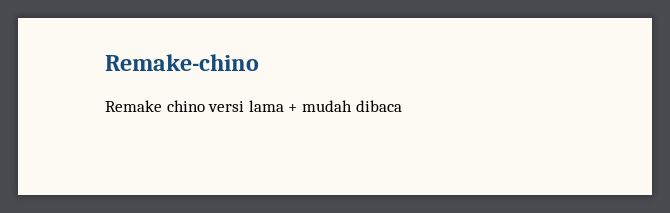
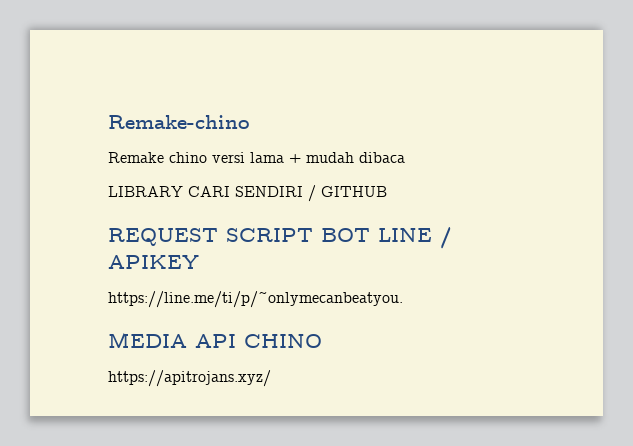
+ LIBRARY CARI SENDIRI / GITHUB
+ REQUEST SCRIPT BOT LINE / APIKEY
+ https://line.me/ti/p/~onlymecanbeatyou.
+ MEDIA API CHINO
+ https://apitrojans.xyz/

